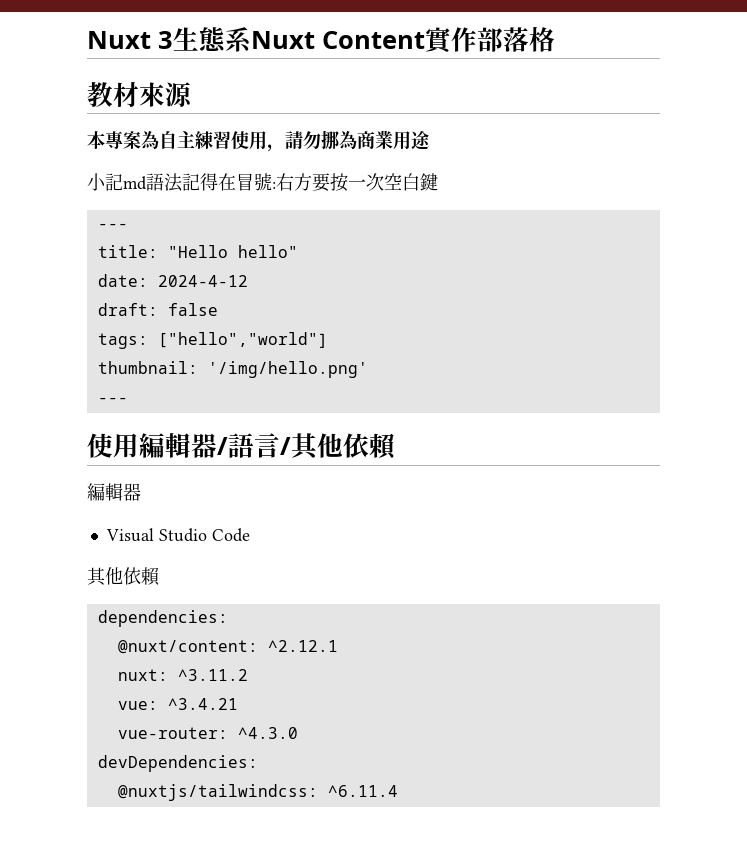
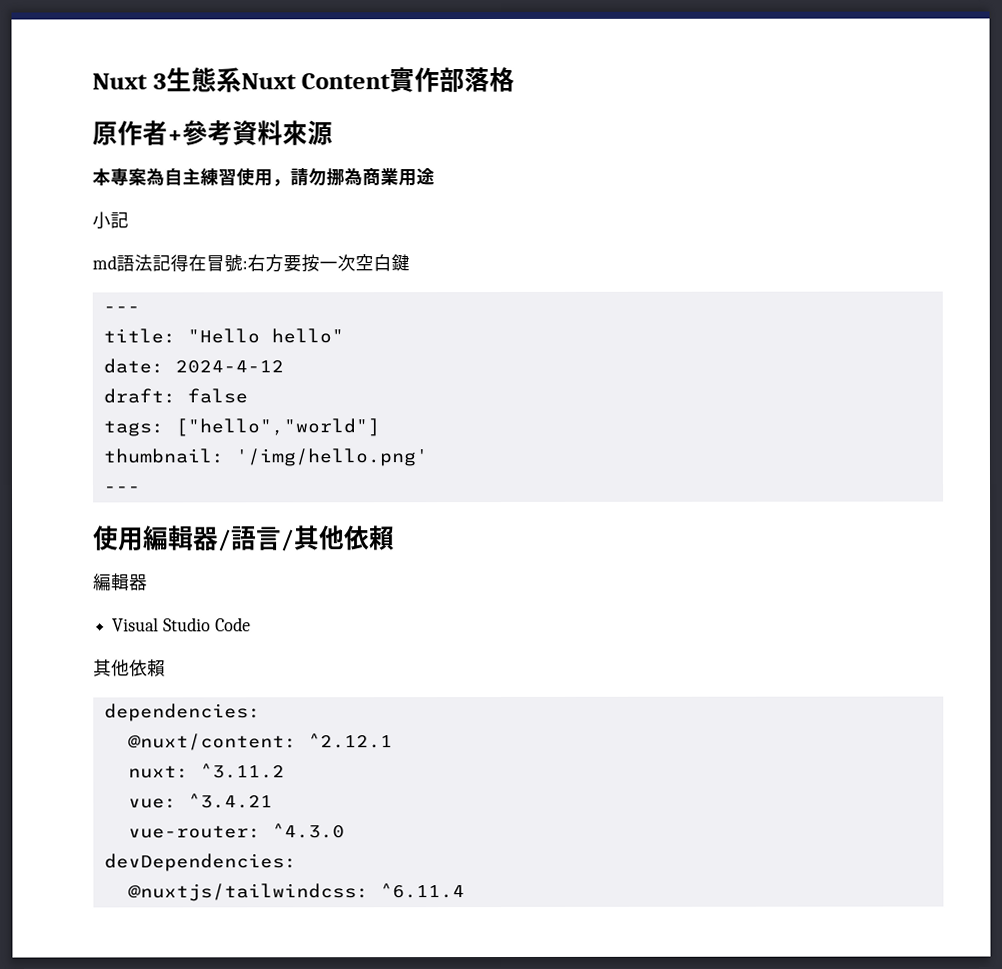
- 教材來源
+ 原作者+參考資料來源
- 小記md語法記得在冒號:右方要按一次空白鍵
+ 小記
+ md語法記得在冒號:右方要按一次空白鍵

